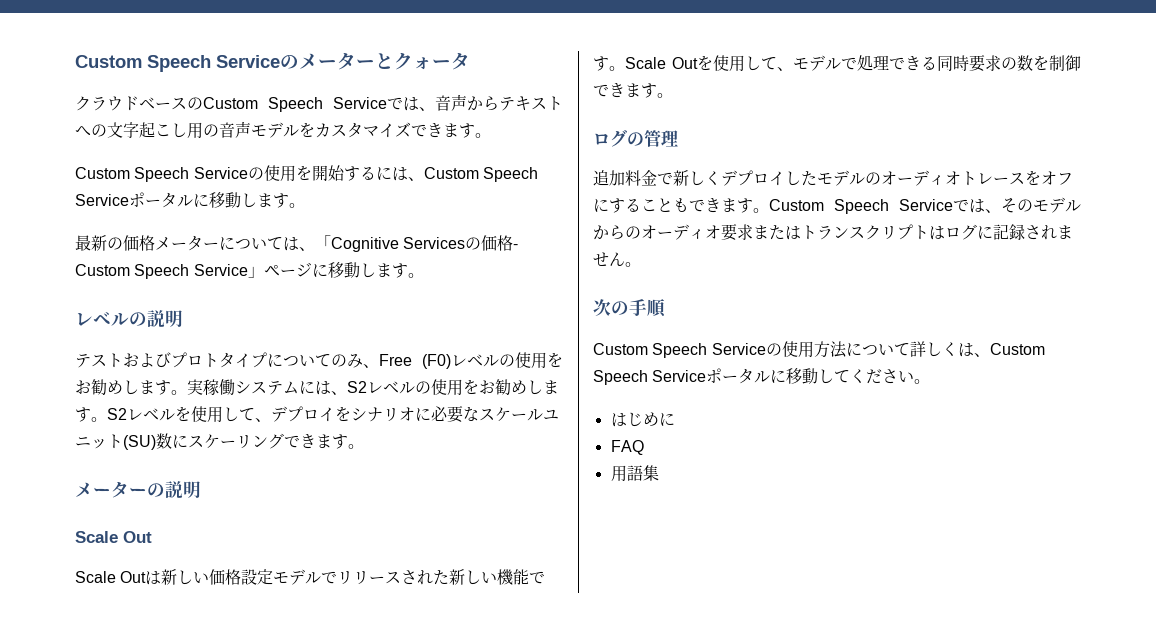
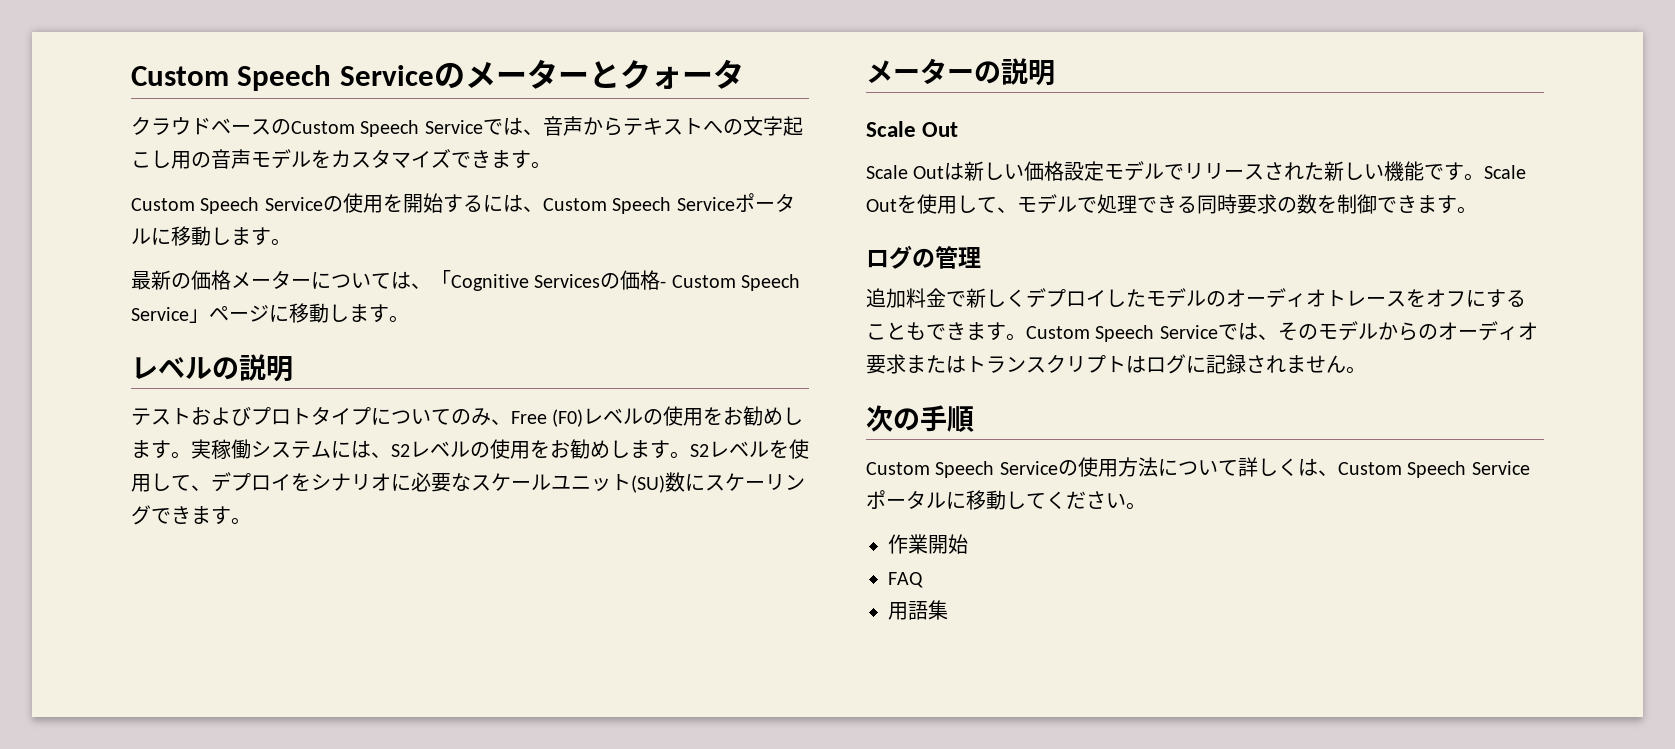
- はじめに
+ 作業開始

